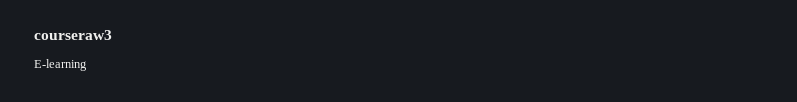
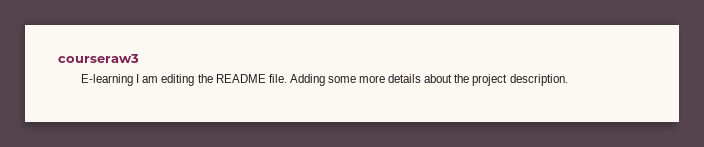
- E-learning
+ E-learning I am editing the README file. Adding some more details about the project description.

